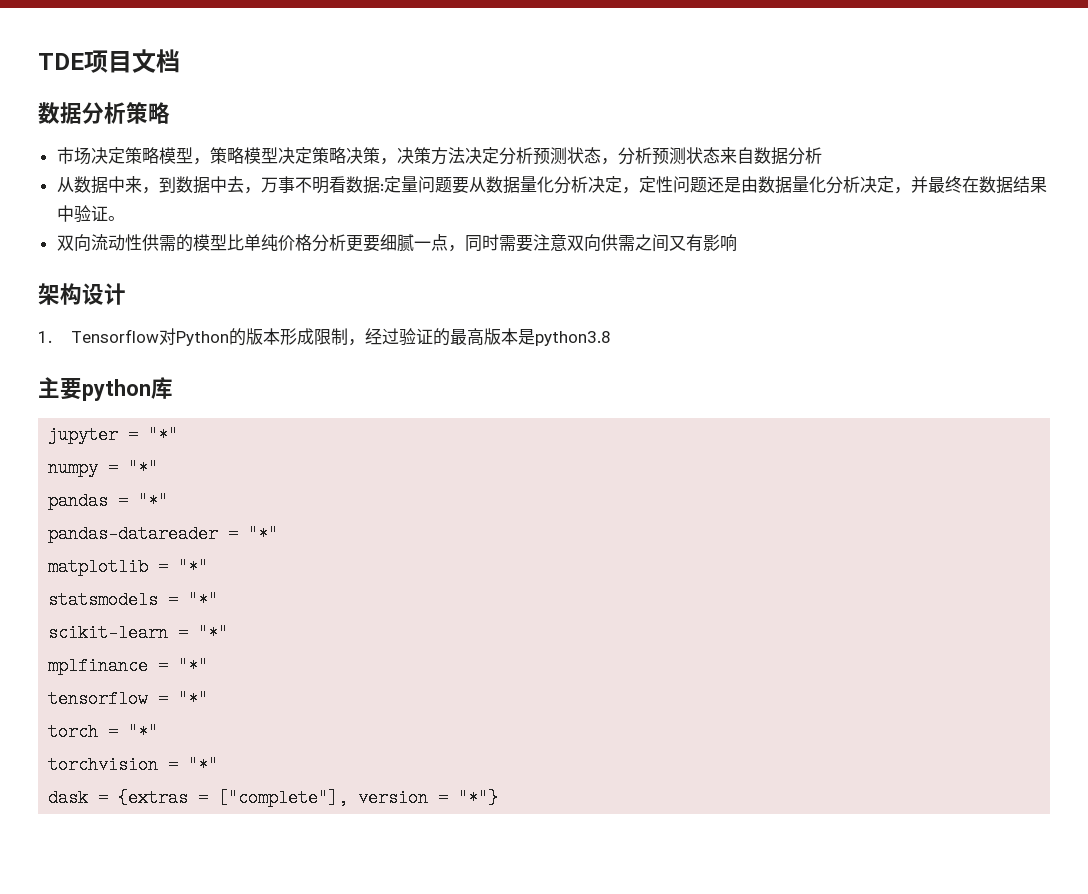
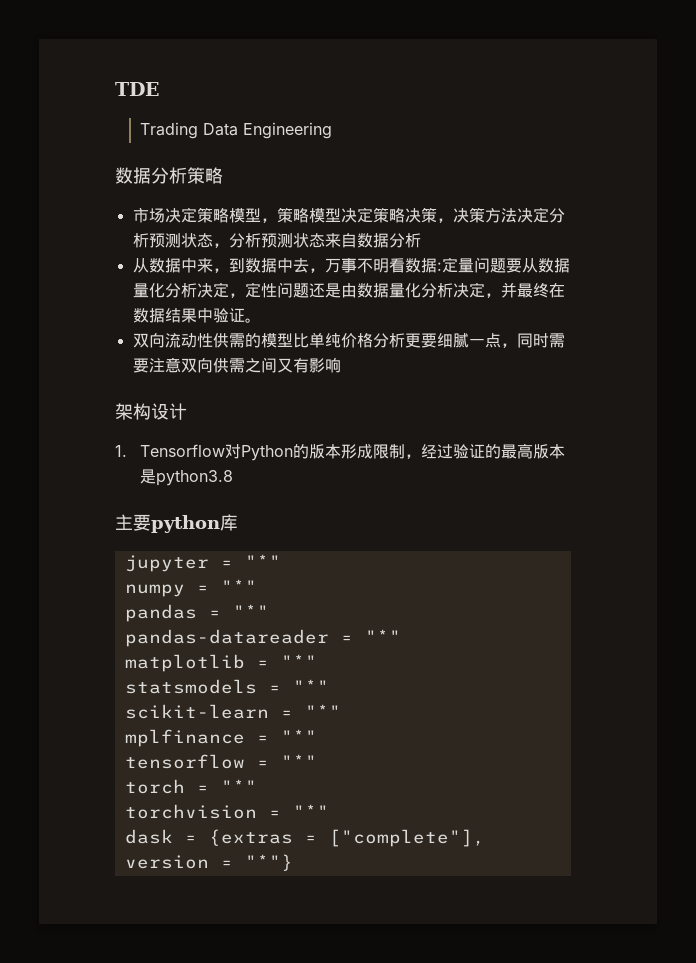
- TDE项目文档
+ TDE
+ Trading Data Engineering

